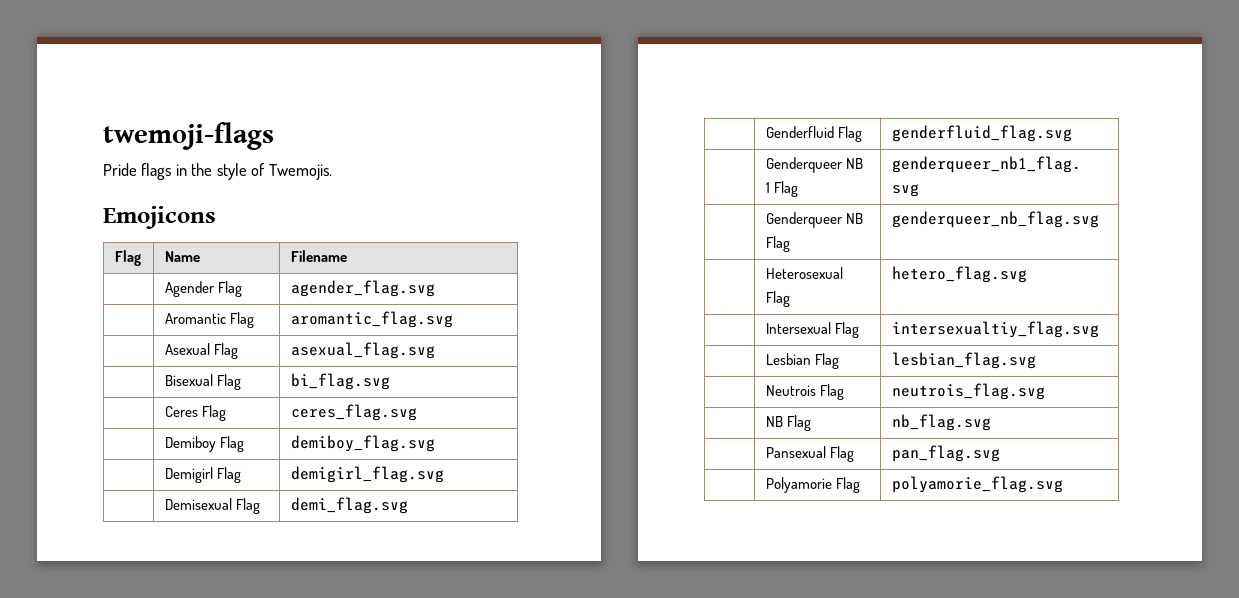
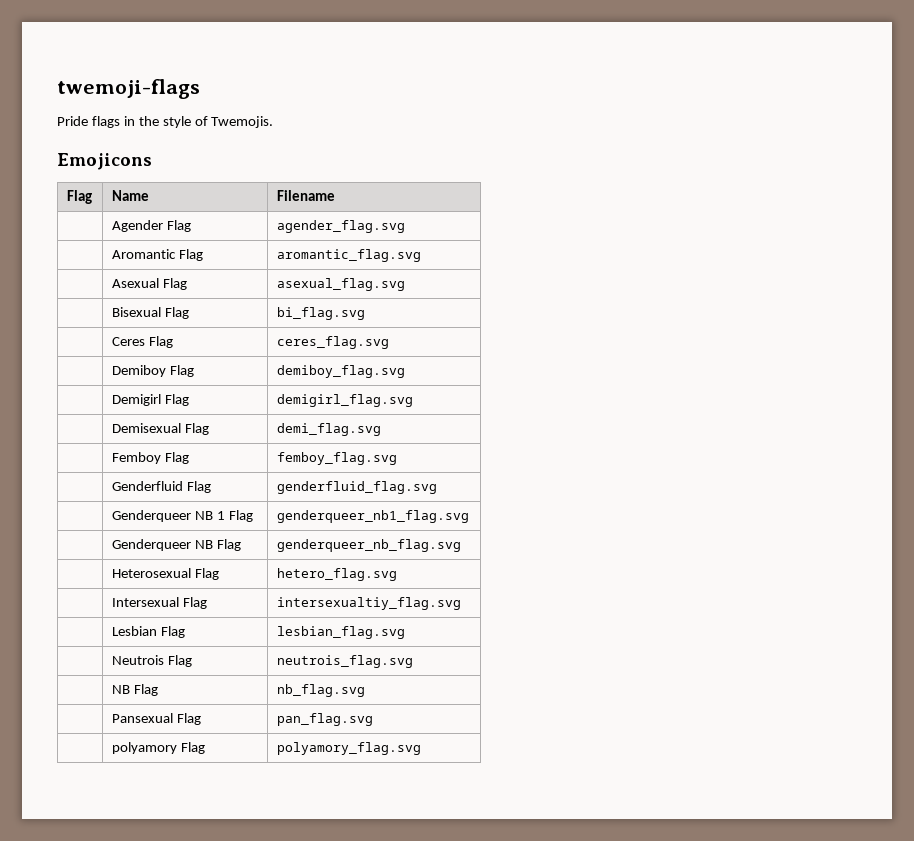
+ | Femboy Flag | femboy_flag.svg
- | Polyamorie Flag | polyamorie_flag.svg
+ | polyamory Flag | polyamory_flag.svg

